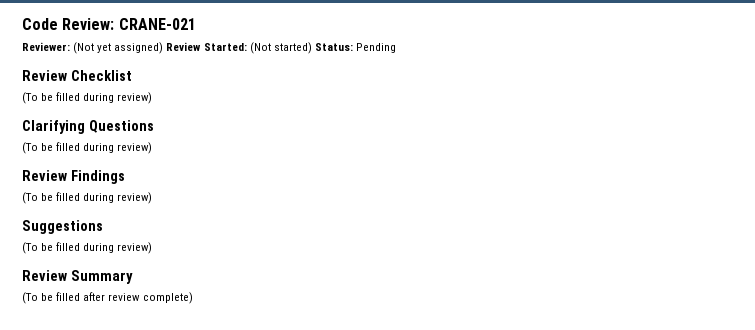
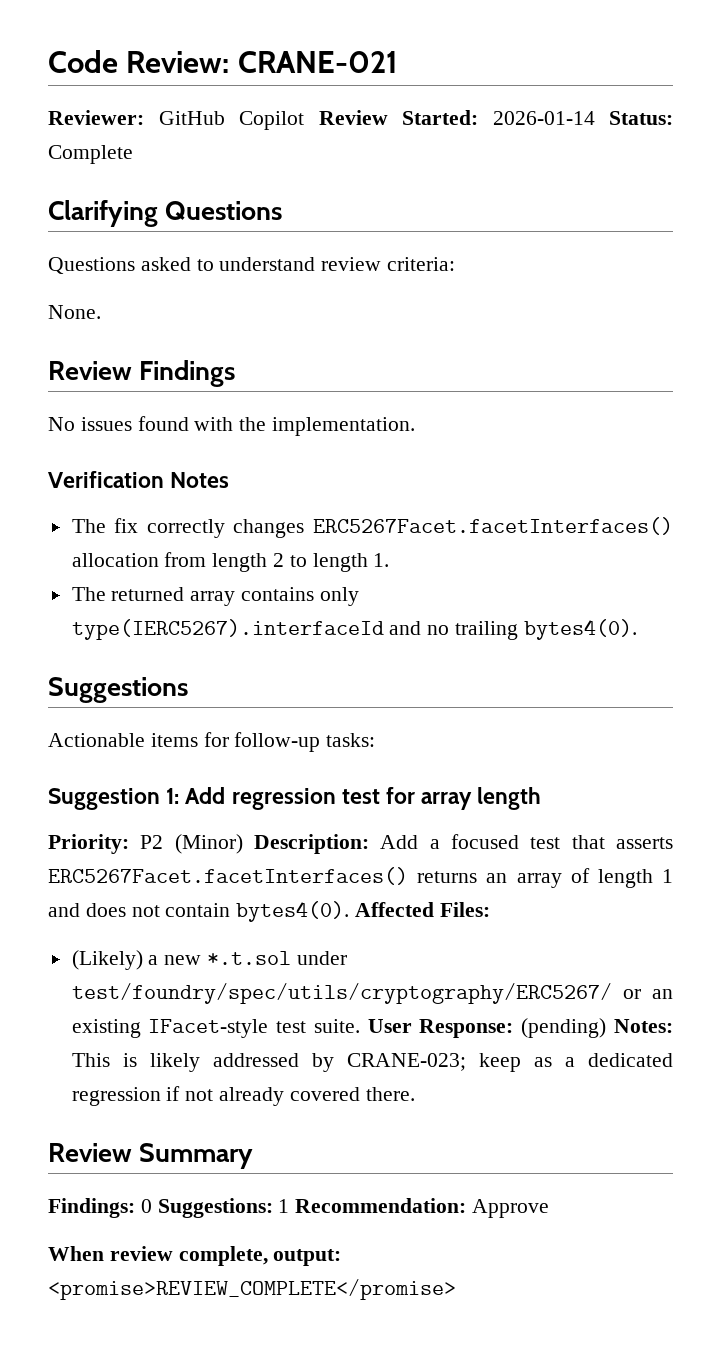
- Reviewer: (Not yet assigned) Review Started: (Not started) Status: Pending
- Review Checklist
- (To be filled during review)
+ Reviewer: GitHub Copilot Review Started: 2026-01-14 Status: Complete
  Clarifying Questions
- (To be filled during review)
+ Questions asked to understand review criteria:
+ None.
  Review Findings
- (To be filled during review)
+ No issues found with the implementation.
+ Verification Notes
+ The fix correctly changes ERC5267Facet.facetInterfaces() allocation from length 2 to length 1.
+ The returned array contains only type(IERC5267).interfaceId and no trailing bytes4(0).
  Suggestions
- (To be filled during review)
+ Actionable items for follow-up tasks:
+ Suggestion 1: Add regression test for array length
+ Priority: P2 (Minor) Description: Add a focused test that asserts ERC5267Facet.facetInterfaces() returns an array of length 1 and does not contain bytes4(0). Affected Files:
+ (Likely) a new *.t.sol under test/foundry/spec/utils/cryptography/ERC5267/ or an existing IFacet-style test suite. User Response: (pending) Notes: This is likely addressed by CRANE-023; keep as a dedicated regression if not already covered there.
  Review Summary
- (To be filled after review complete)
+ Findings: 0 Suggestions: 1 Recommendation: Approve
+ When review complete, output: <promise>REVIEW_COMPLETE</promise>

